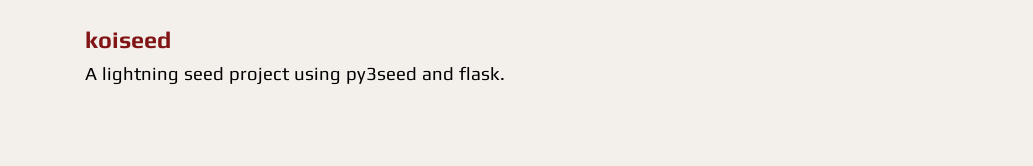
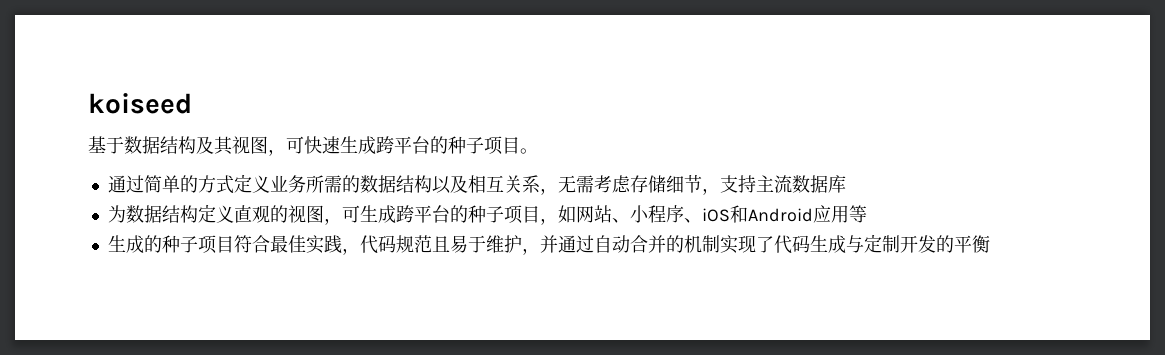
- A lightning seed project using py3seed and flask.
+ 基于数据结构及其视图，可快速生成跨平台的种子项目。
+ 通过简单的方式定义业务所需的数据结构以及相互关系，无需考虑存储细节，支持主流数据库
+ 为数据结构定义直观的视图，可生成跨平台的种子项目，如网站、小程序、iOS和Android应用等
+ 生成的种子项目符合最佳实践，代码规范且易于维护，并通过自动合并的机制实现了代码生成与定制开发的平衡

